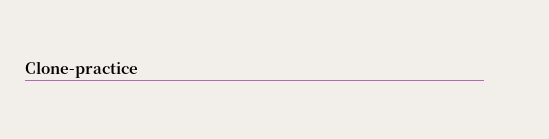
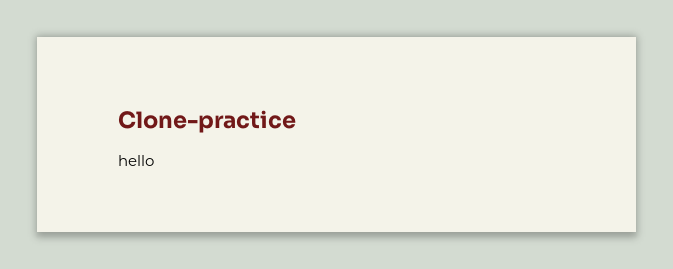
+ hello

